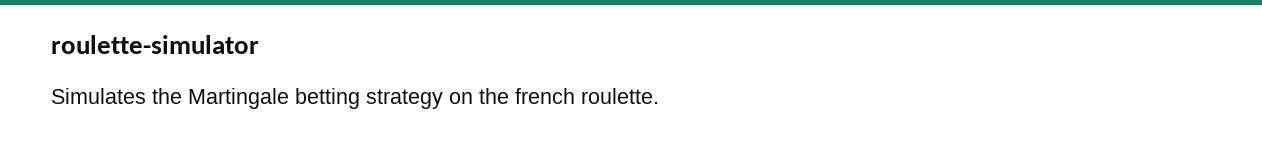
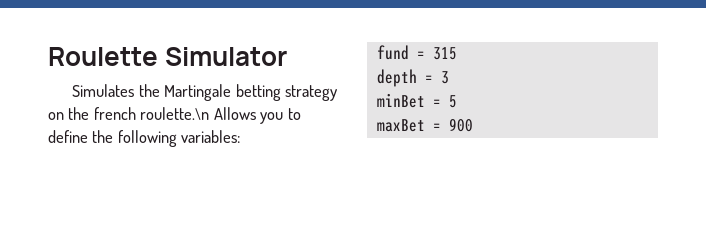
- roulette-simulator
+ Roulette Simulator
- Simulates the Martingale betting strategy on the french roulette.
+ Simulates the Martingale betting strategy on the french roulette.\n Allows you to define the following variables:
+ fund = 315
+ depth = 3
+ minBet = 5
+ maxBet = 900

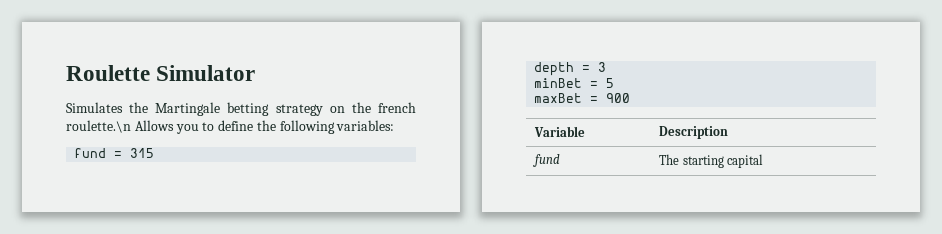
+ Variable | Description
+ fund | The starting capital

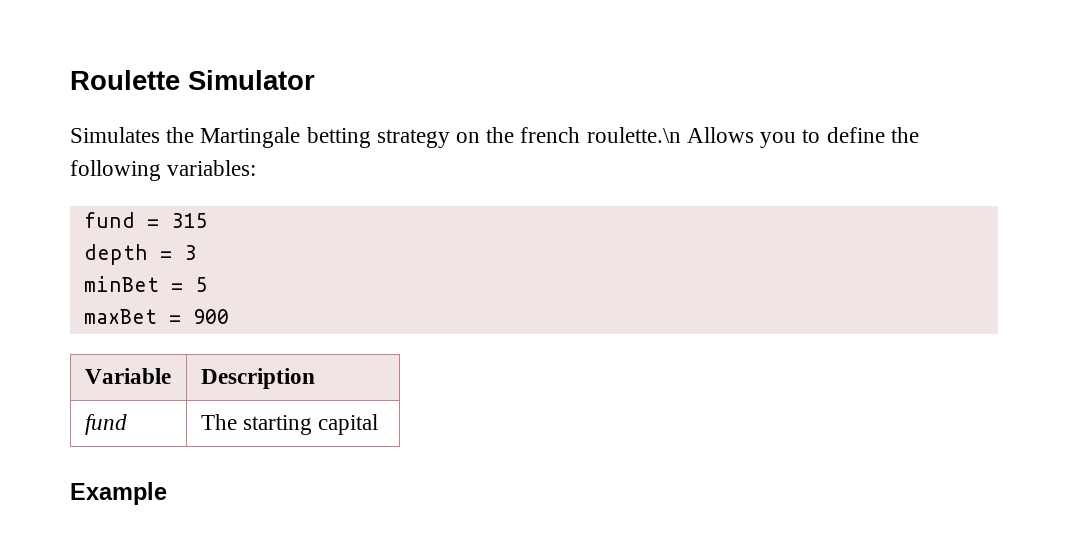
+ Example

